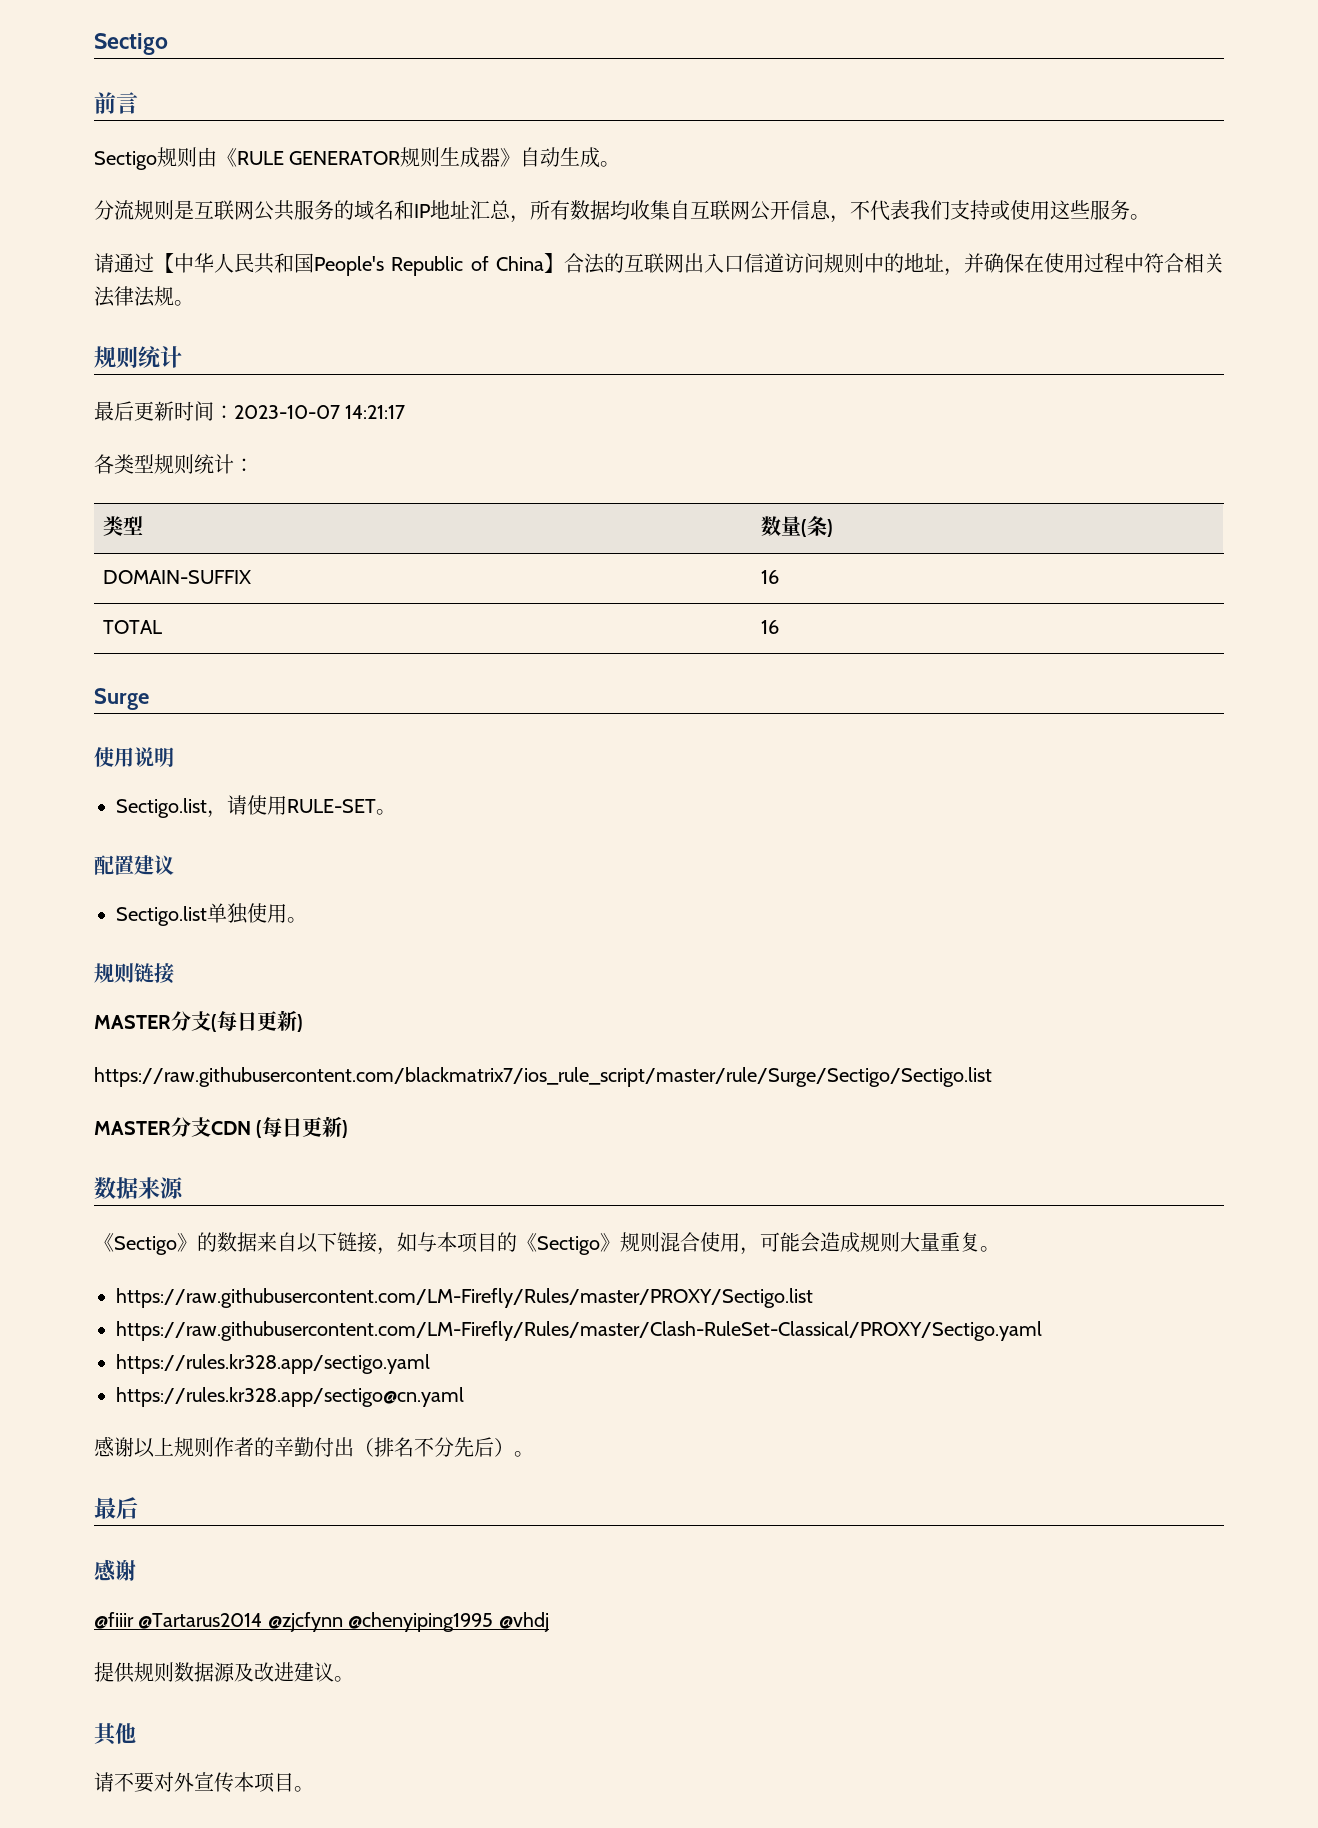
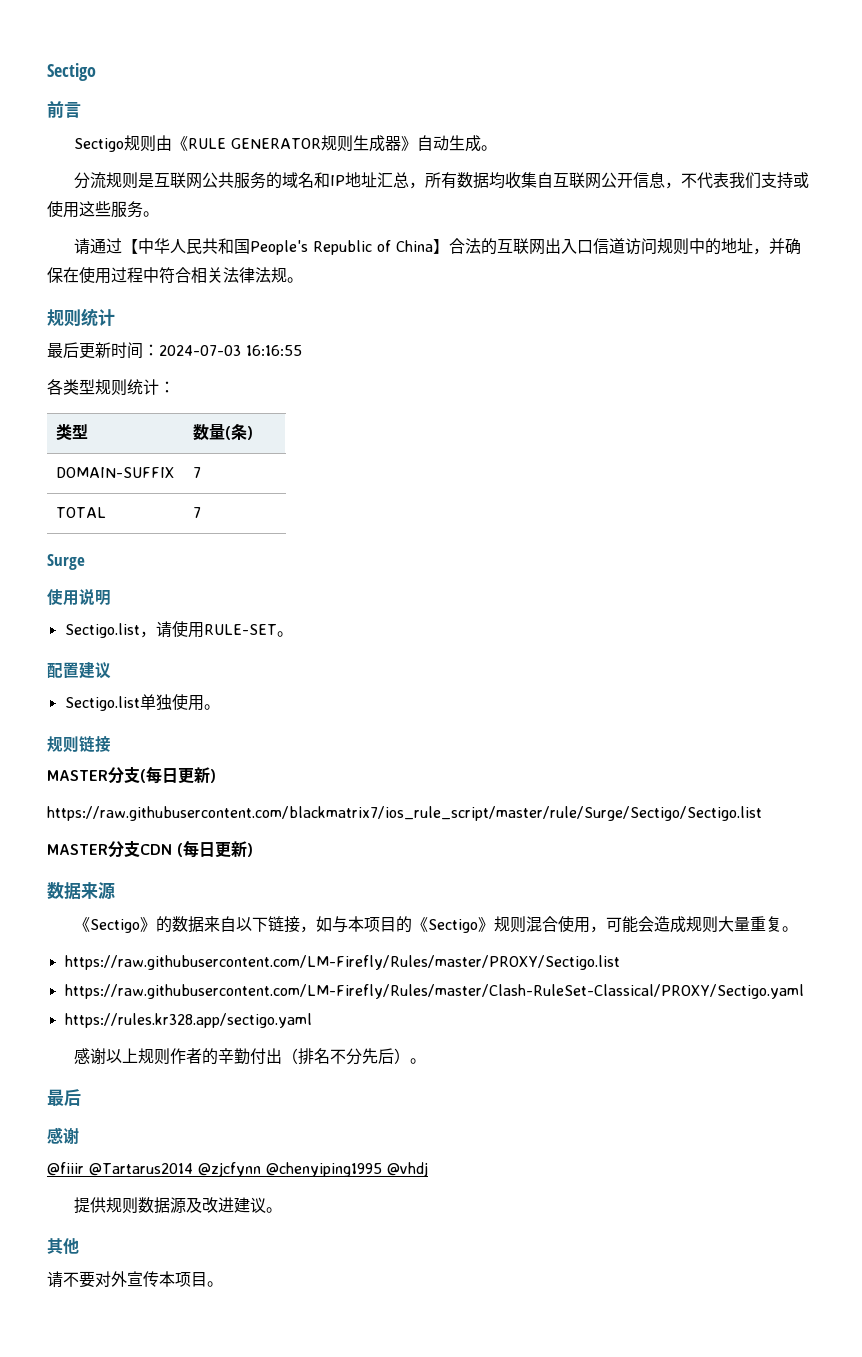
- 最后更新时间：2023-10-07 14:21:17
+ 最后更新时间：2024-07-03 16:16:55
- DOMAIN-SUFFIX | 16
+ DOMAIN-SUFFIX | 7
- TOTAL | 16
+ TOTAL | 7
- https://rules.kr328.app/sectigo@cn.yaml

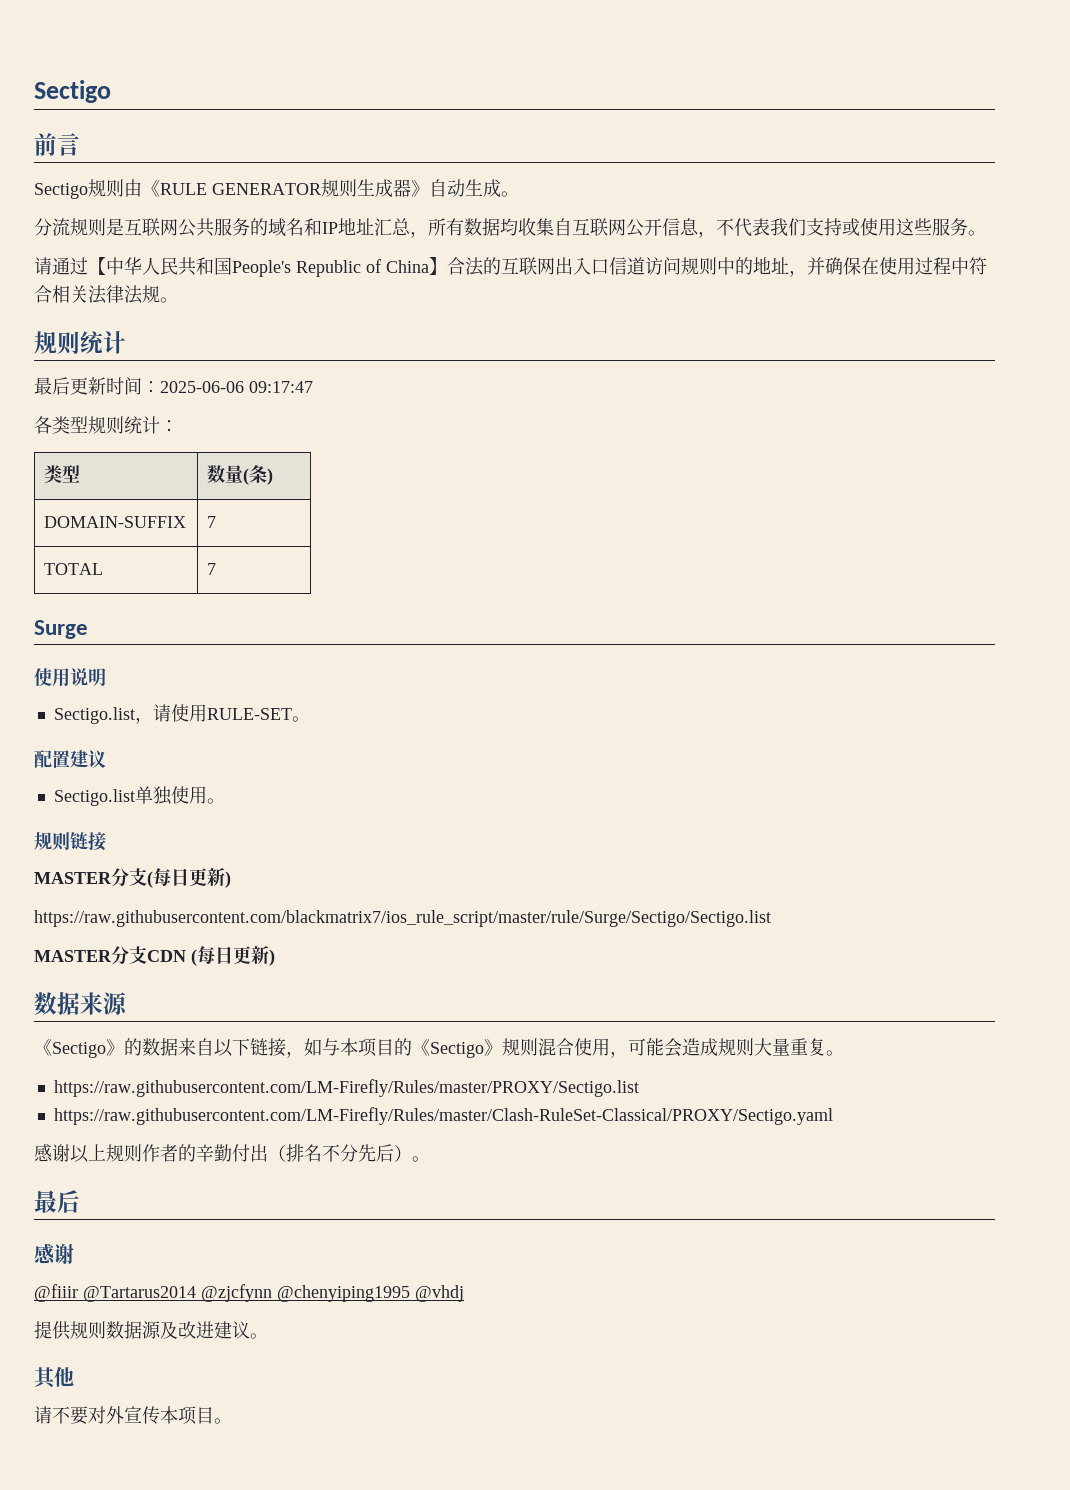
- 最后更新时间：2024-07-03 16:16:55
+ 最后更新时间：2025-06-06 09:17:47
- https://rules.kr328.app/sectigo.yaml

